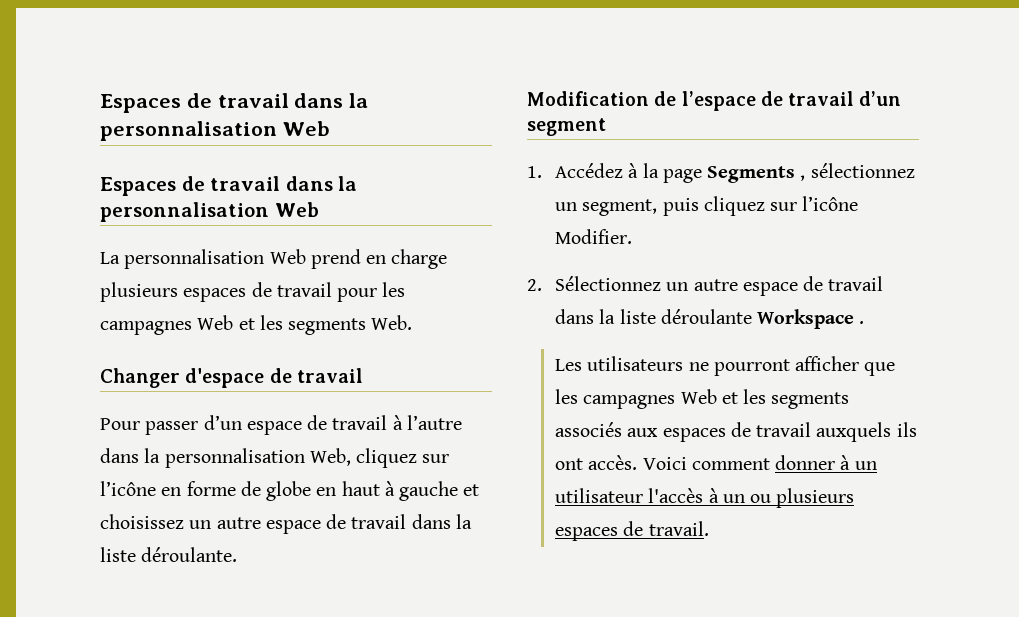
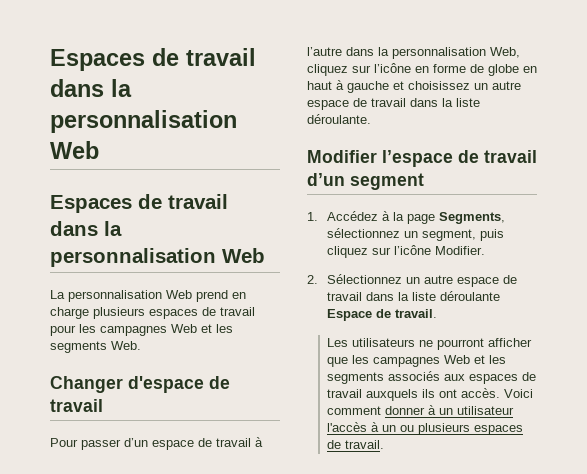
- Modification de l’espace de travail d’un segment
+ Modifier l’espace de travail d’un segment
- 1. Accédez à la page Segments , sélectionnez un segment, puis cliquez sur l’icône Modifier.
+ 1. Accédez à la page Segments, sélectionnez un segment, puis cliquez sur l’icône Modifier.
- 2. Sélectionnez un autre espace de travail dans la liste déroulante Workspace .
+ 2. Sélectionnez un autre espace de travail dans la liste déroulante Espace de travail.

